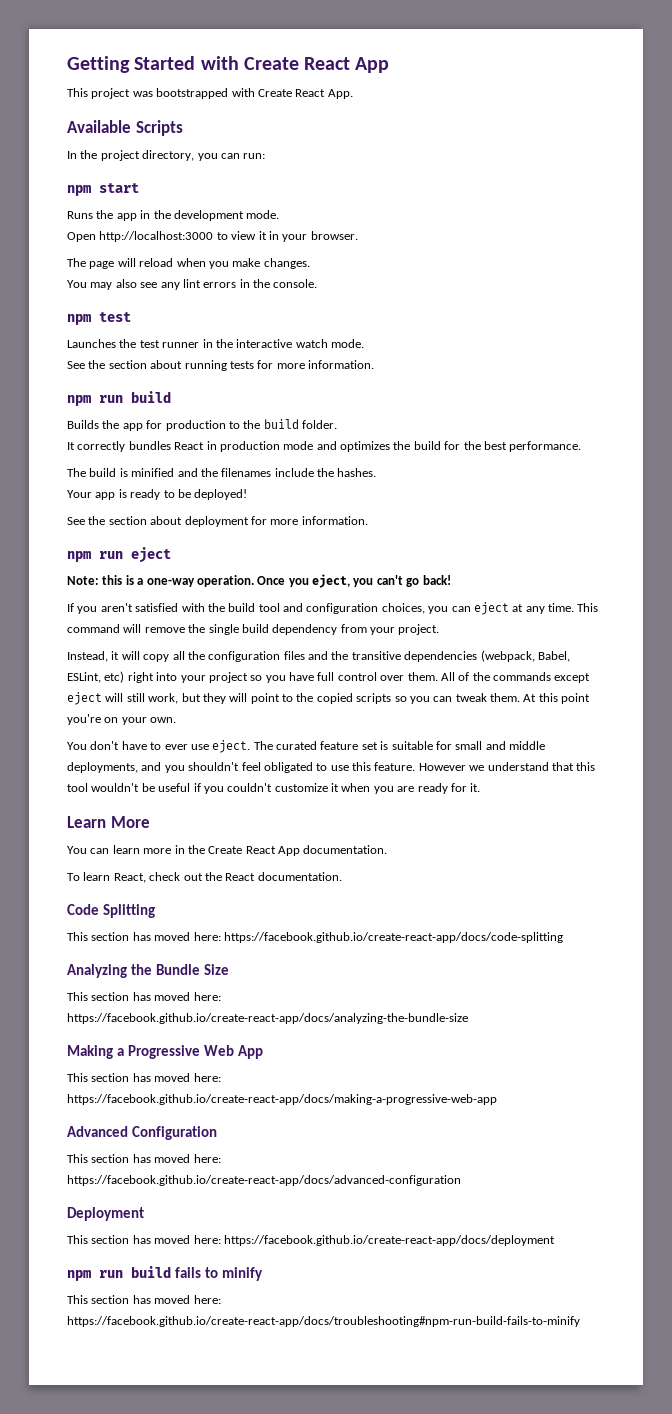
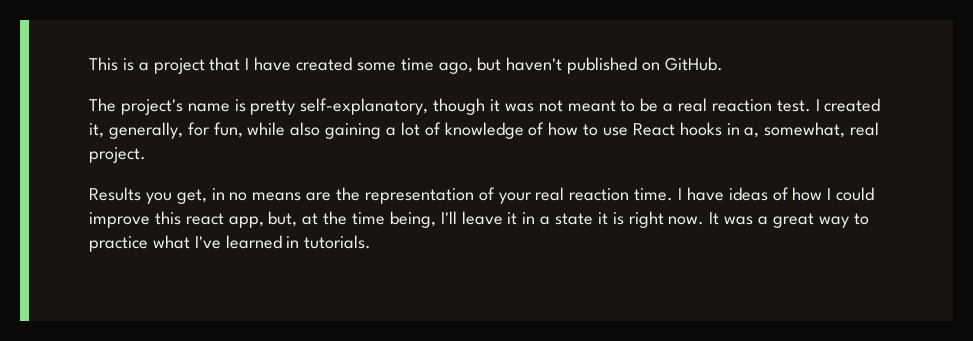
- Getting Started with Create React App
- This project was bootstrapped with Create React App.
- Available Scripts
- In the project directory, you can run:
- npm start
- Runs the app in the development mode.
- Open http://localhost:3000 to view it in your browser.
- The page will reload when you make changes.
- You may also see any lint errors in the console.
- npm test
- Launches the test runner in the interactive watch mode.
- See the section about running tests for more information.
- npm run build
- Builds the app for production to the build folder.
- It correctly bundles React in production mode and optimizes the build for the best performance.
- The build is minified and the filenames include the hashes.
- Your app is ready to be deployed!
- See the section about deployment for more information.
- npm run eject
- Note: this is a one-way operation. Once you eject, you can't go back!
- If you aren't satisfied with the build tool and configuration choices, you can eject at any time. This command will remove the single build dependency from your project.
- Instead, it will copy all the configuration files and the transitive dependencies (webpack, Babel, ESLint, etc) right into your project so you have full control over them. All of the commands except eject will still work, but they will point to the copied scripts so you can tweak them. At this point you're on your own.
- You don't have to ever use eject. The curated feature set is suitable for small and middle deployments, and you shouldn't feel obligated to use this feature. However we understand that this tool wouldn't be useful if you couldn't customize it when you are ready for it.
- Learn More
- You can learn more in the Create React App documentation.
- To learn React, check out the React documentation.
- Code Splitting
- This section has moved here: https://facebook.github.io/create-react-app/docs/code-splitting
- Analyzing the Bundle Size
- This section has moved here: https://facebook.github.io/create-react-app/docs/analyzing-the-bundle-size
- Making a Progressive Web App
- This section has moved here: https://facebook.github.io/create-react-app/docs/making-a-progressive-web-app
- Advanced Configuration
- This section has moved here: https://facebook.github.io/create-react-app/docs/advanced-configuration
- Deployment
- This section has moved here: https://facebook.github.io/create-react-app/docs/deployment
- npm run build fails to minify
- This section has moved here: https://facebook.github.io/create-react-app/docs/troubleshooting#npm-run-build-fails-to-minify
+ This is a project that I have created some time ago, but haven't published on GitHub.
+ The project's name is pretty self-explanatory, though it was not meant to be a real reaction test. I created it, generally, for fun, while also gaining a lot of knowledge of how to use React hooks in a, somewhat, real project.
+ Results you get, in no means are the representation of your real reaction time. I have ideas of how I could improve this react app, but, at the time being, I'll leave it in a state it is right now. It was a great way to practice what I've learned in tutorials.

